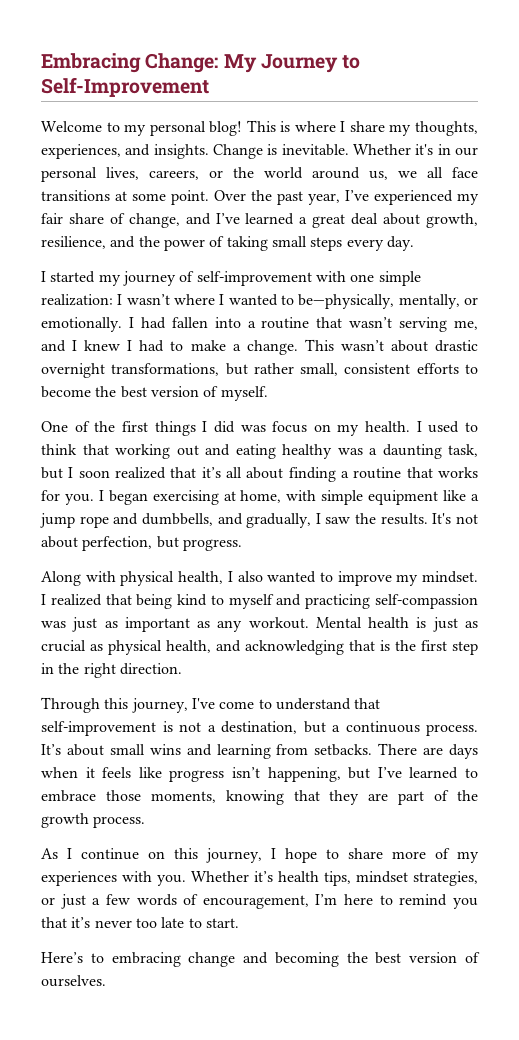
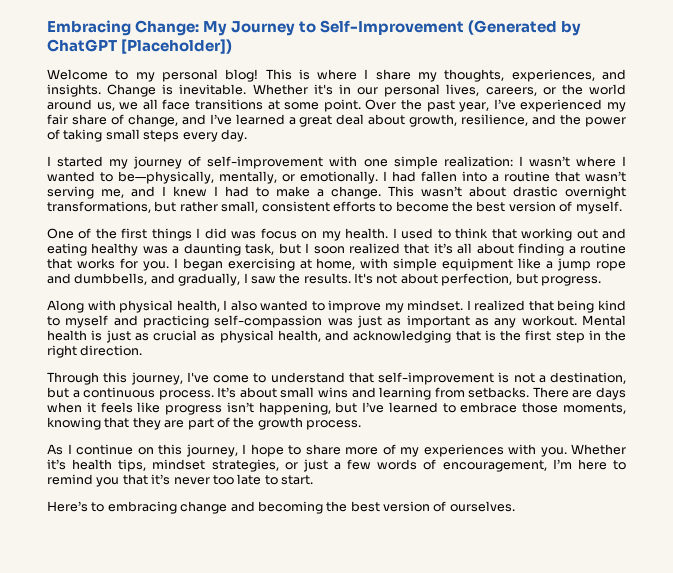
- Embracing Change: My Journey to Self-Improvement
+ Embracing Change: My Journey to Self-Improvement (Generated by ChatGPT [Placeholder])

